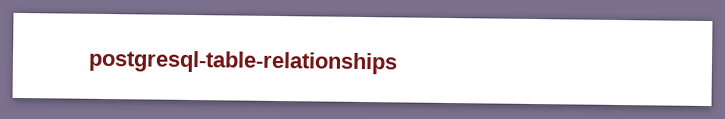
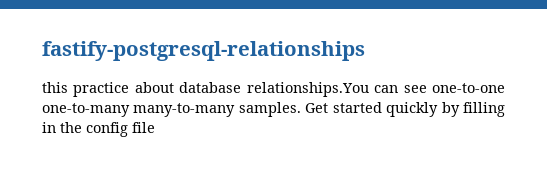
- postgresql-table-relationships
+ fastify-postgresql-relationships
+ this practice about database relationships.You can see one-to-one one-to-many many-to-many samples. Get started quickly by filling in the config file

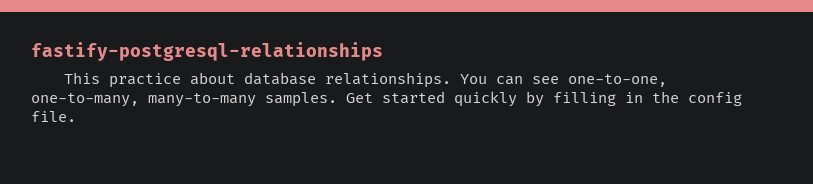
- this practice about database relationships.You can see one-to-one one-to-many many-to-many samples.
+ This practice about database relationships. You can see one-to-one, one-to-many, many-to-many samples.
- Get started quickly by filling in the config file
+ Get started quickly by filling in the config file.

